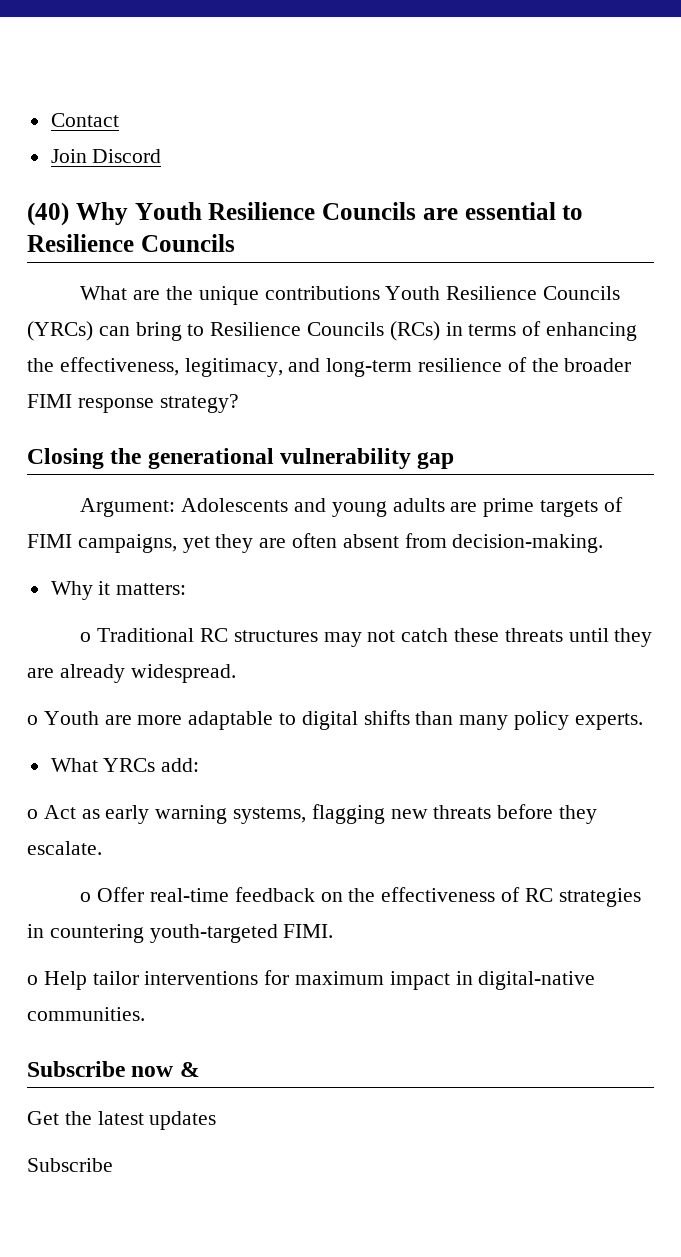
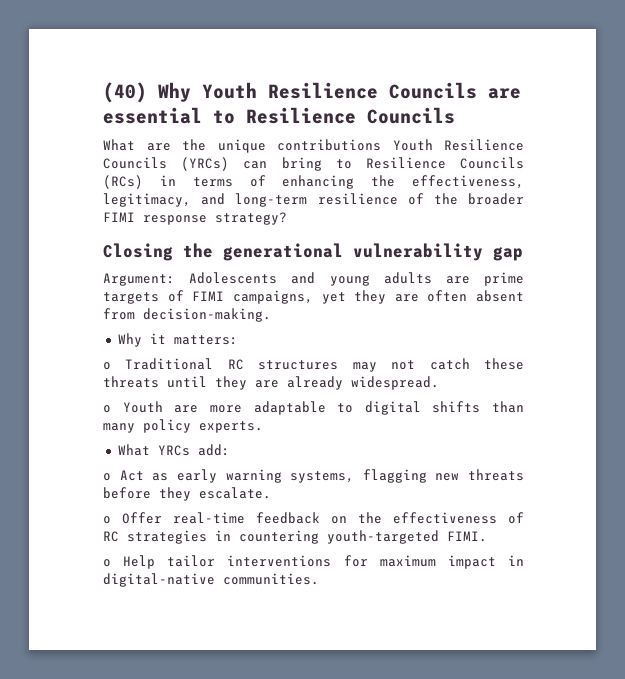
- Contact
- Join Discord
- Subscribe now &
- Get the latest updates
- Subscribe

